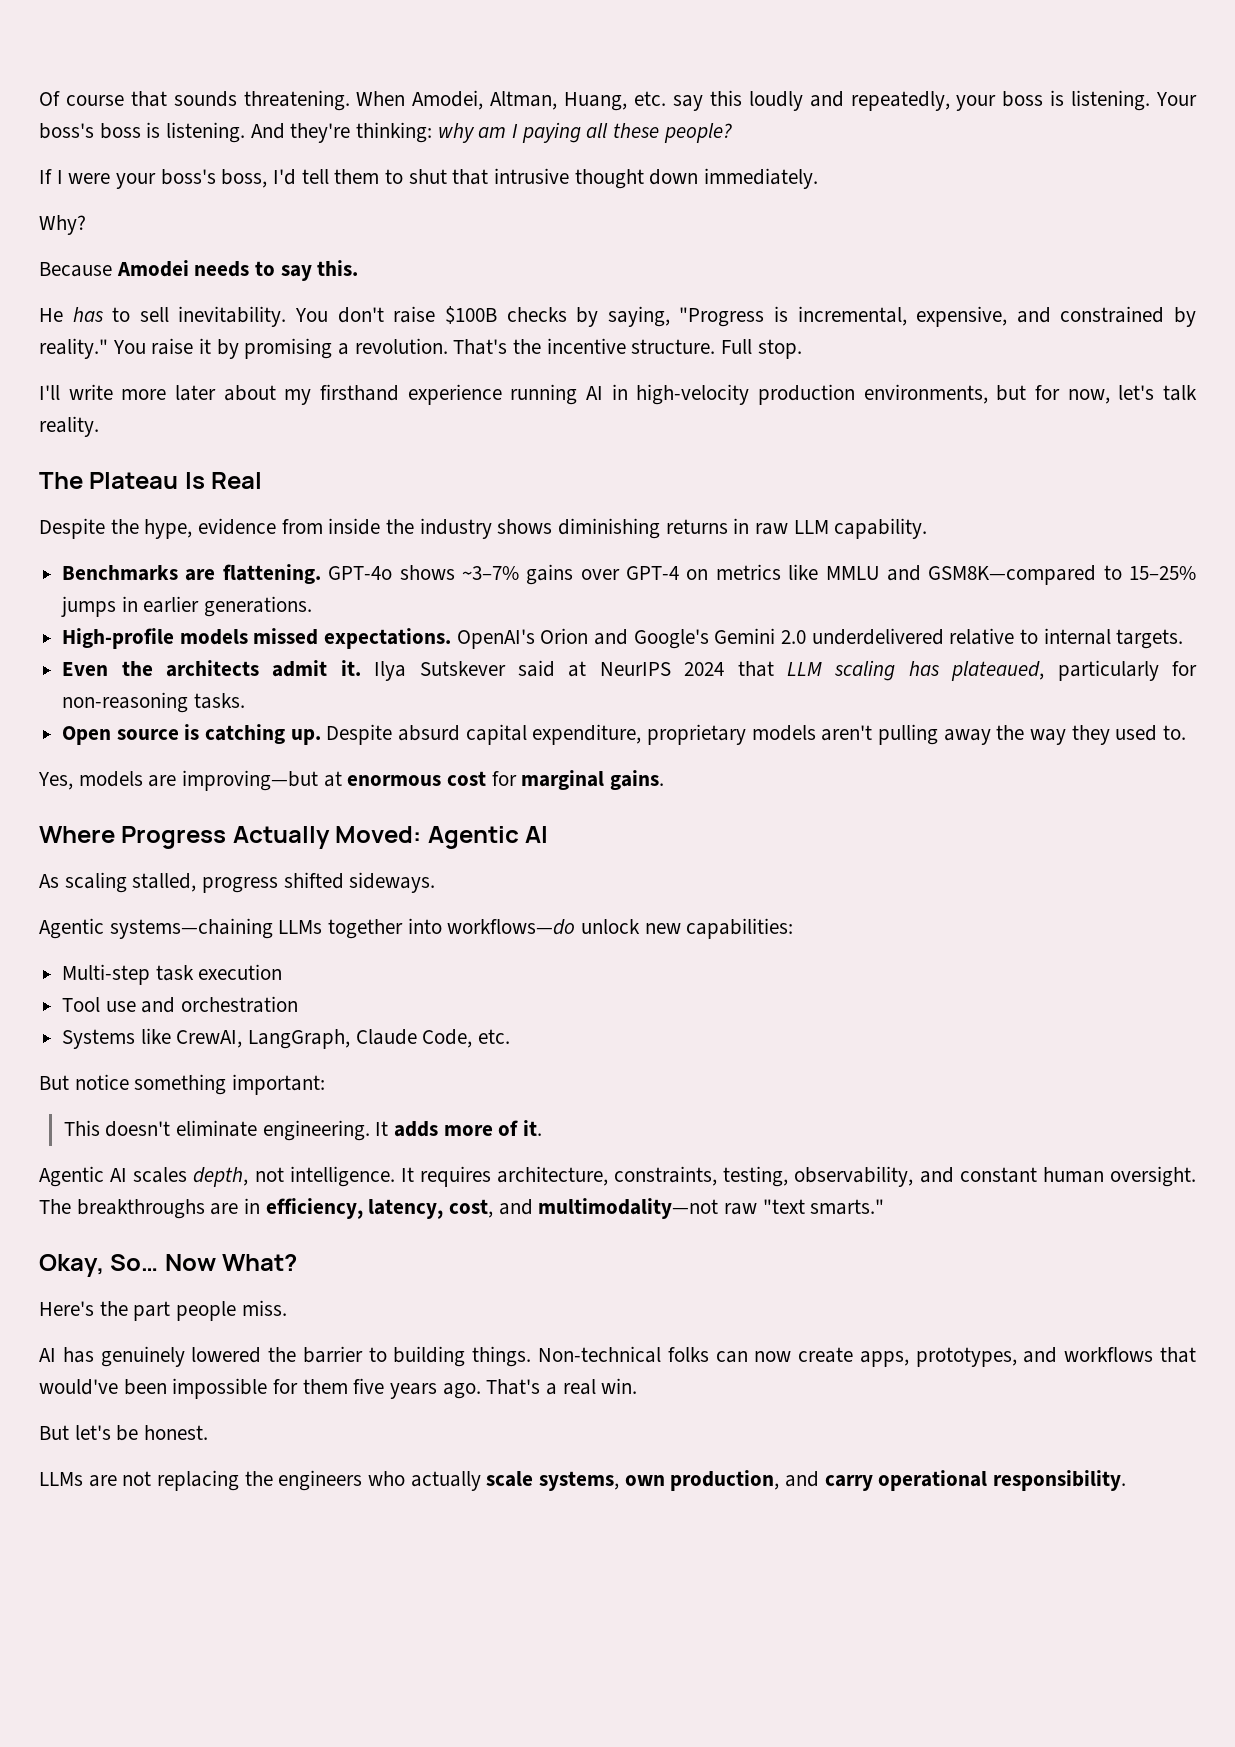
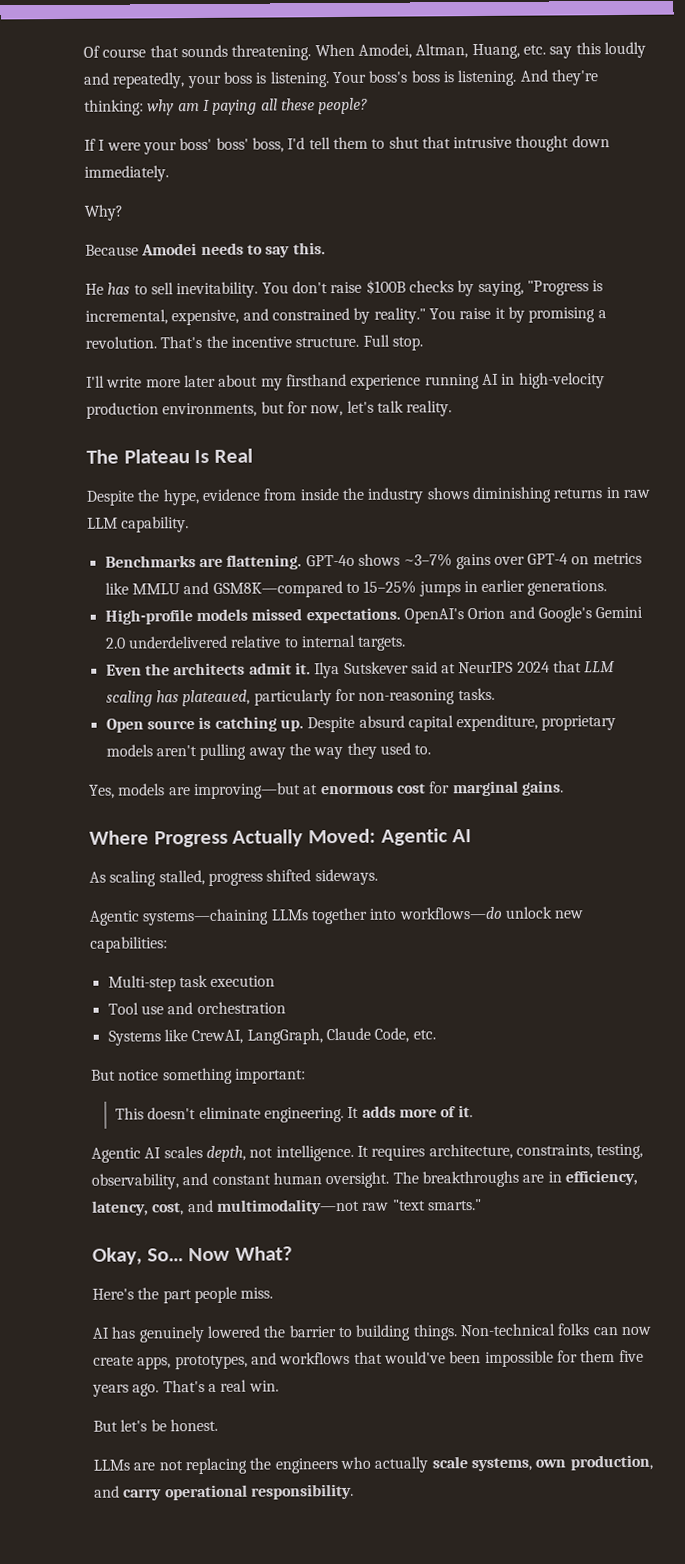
- If I were your boss's boss, I'd tell them to shut that intrusive thought down immediately.
+ If I were your boss' boss' boss, I'd tell them to shut that intrusive thought down immediately.

